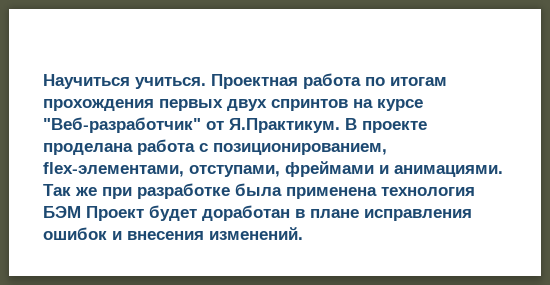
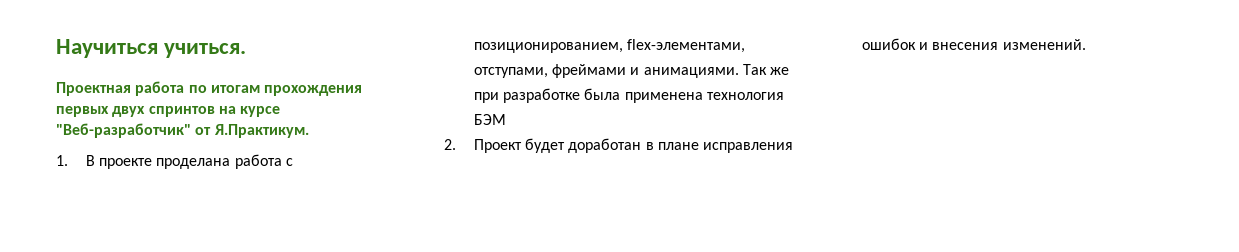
- Научиться учиться. Проектная работа по итогам прохождения первых двух спринтов на курсе "Веб-разработчик" от Я.Практикум. В проекте проделана работа с позиционированием, flex-элементами, отступами, фреймами и анимациями.
+ Научиться учиться.
+ Проектная работа по итогам прохождения первых двух спринтов на курсе "Веб-разработчик" от Я.Практикум.
+ 1. В проекте проделана работа с позиционированием, flex-элементами, отступами, фреймами и анимациями.
- Так же при разработке была применена технология БЭМ Проект будет доработан в плане исправления ошибок и внесения изменений.
+ Так же при разработке была применена технология БЭМ
+ 2. Проект будет доработан в плане исправления ошибок и внесения изменений.

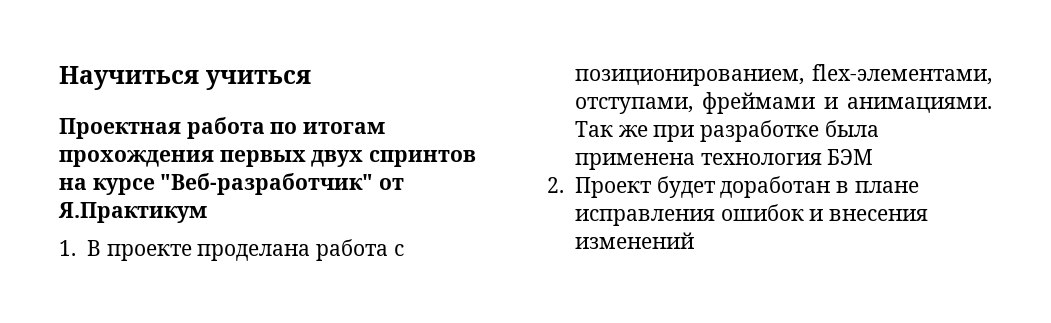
- Научиться учиться.
+ Научиться учиться
- Проектная работа по итогам прохождения первых двух спринтов на курсе "Веб-разработчик" от Я.Практикум.
+ Проектная работа по итогам прохождения первых двух спринтов на курсе "Веб-разработчик" от Я.Практикум
- 2. Проект будет доработан в плане исправления ошибок и внесения изменений.
+ 2. Проект будет доработан в плане исправления ошибок и внесения изменений

